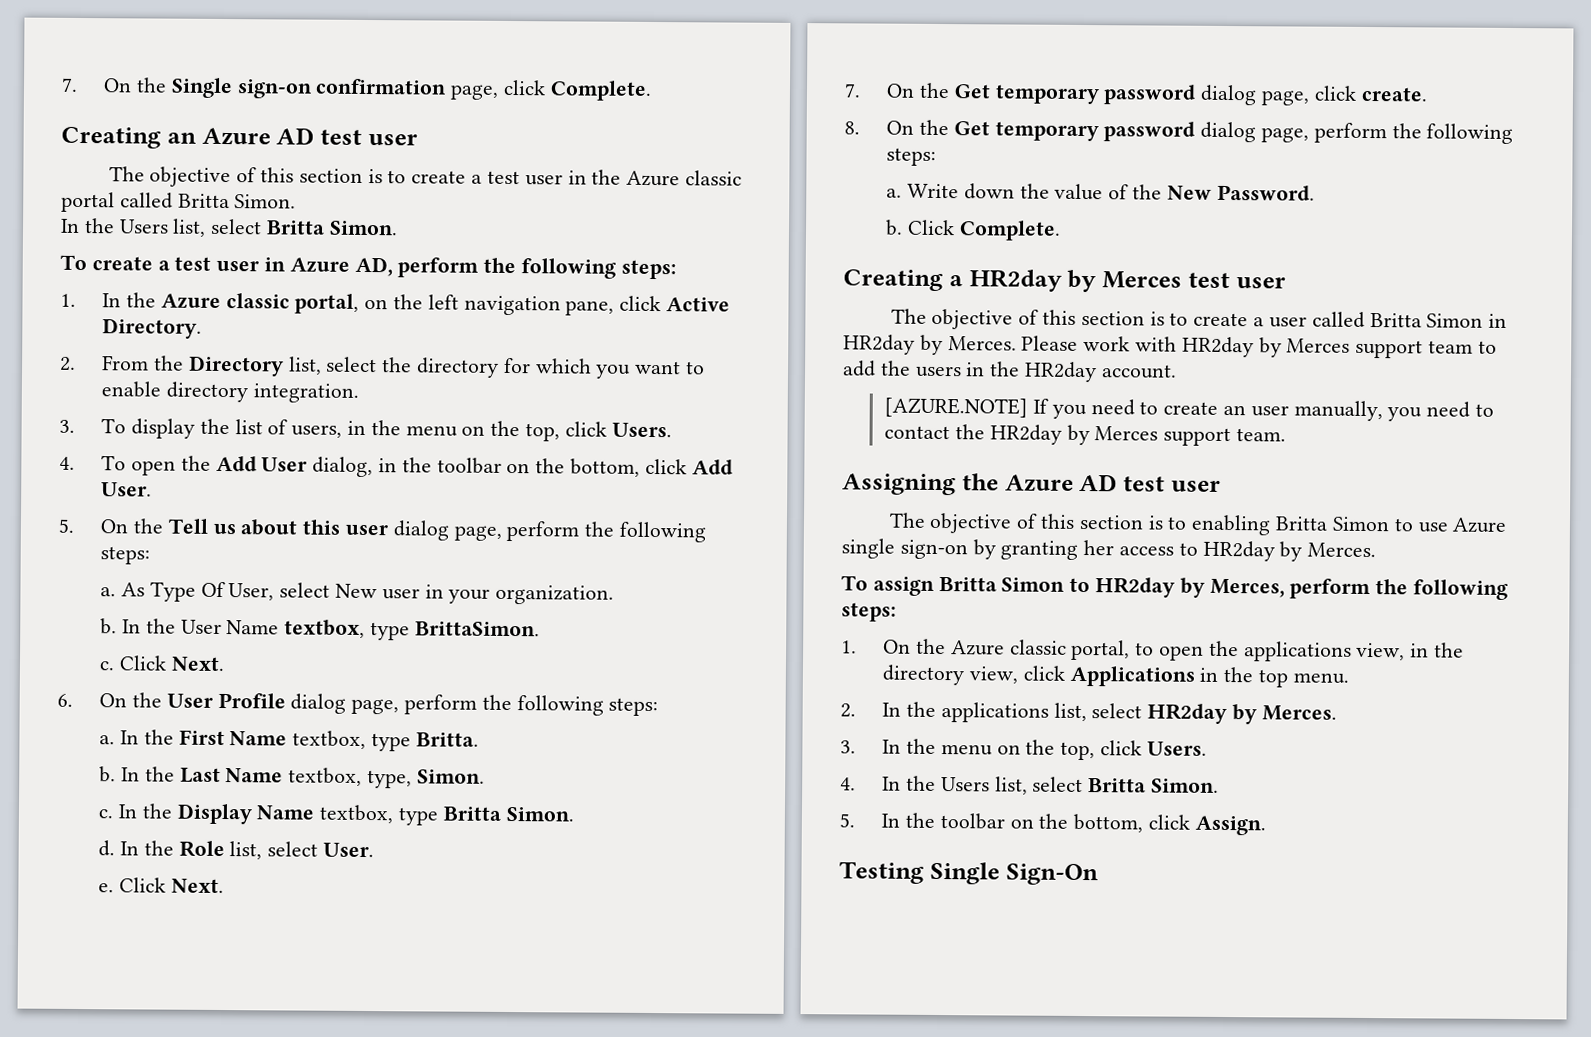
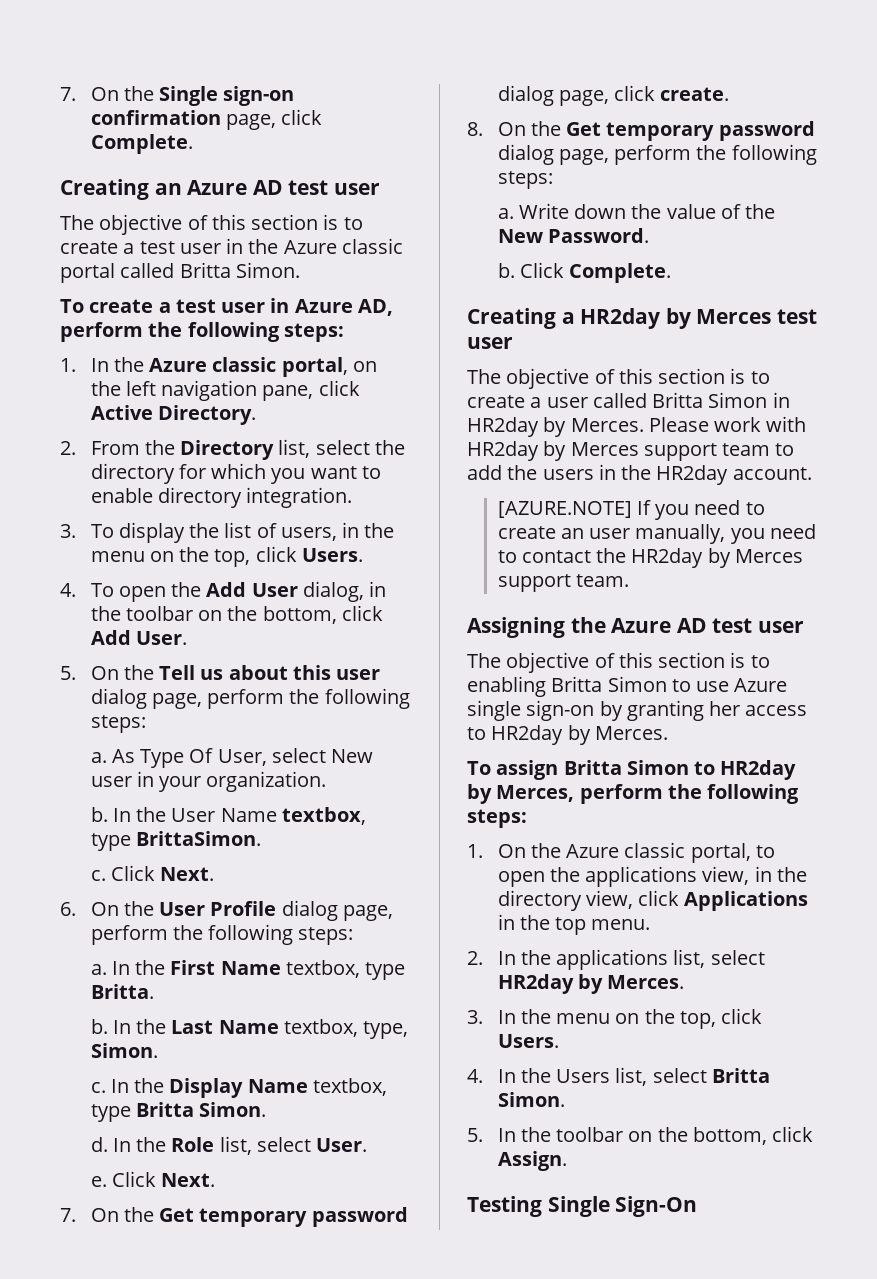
  The objective of this section is to create a test user in the Azure classic portal called Britta Simon.
- In the Users list, select Britta Simon.

